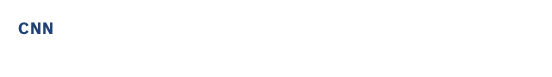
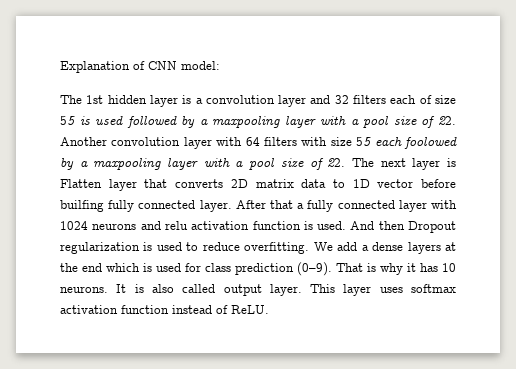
- CNN
+ Explanation of CNN model:
+ The 1st hidden layer is a convolution layer and 32 filters each of size 55 is used followed by a maxpooling layer with a pool size of 22. Another convolution layer with 64 filters with size 55 each foolowed by a maxpooling layer with a pool size of 22. The next layer is Flatten layer that converts 2D matrix data to 1D vector before builfing fully connected layer. After that a fully connected layer with 1024 neurons and relu activation function is used. And then Dropout regularization is used to reduce overfitting. We add a dense layers at the end which is used for class prediction (0–9). That is why it has 10 neurons. It is also called output layer. This layer uses softmax activation function instead of ReLU.

